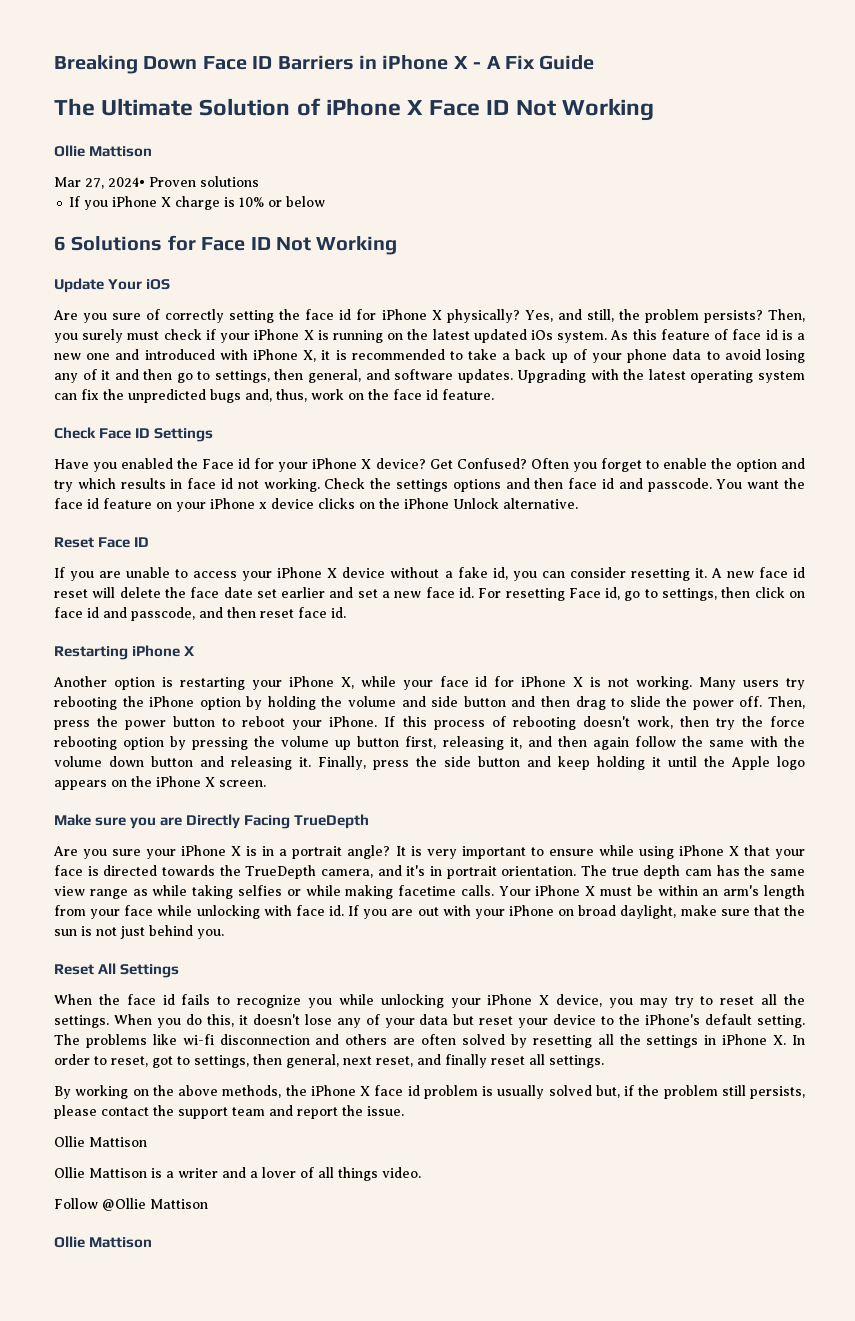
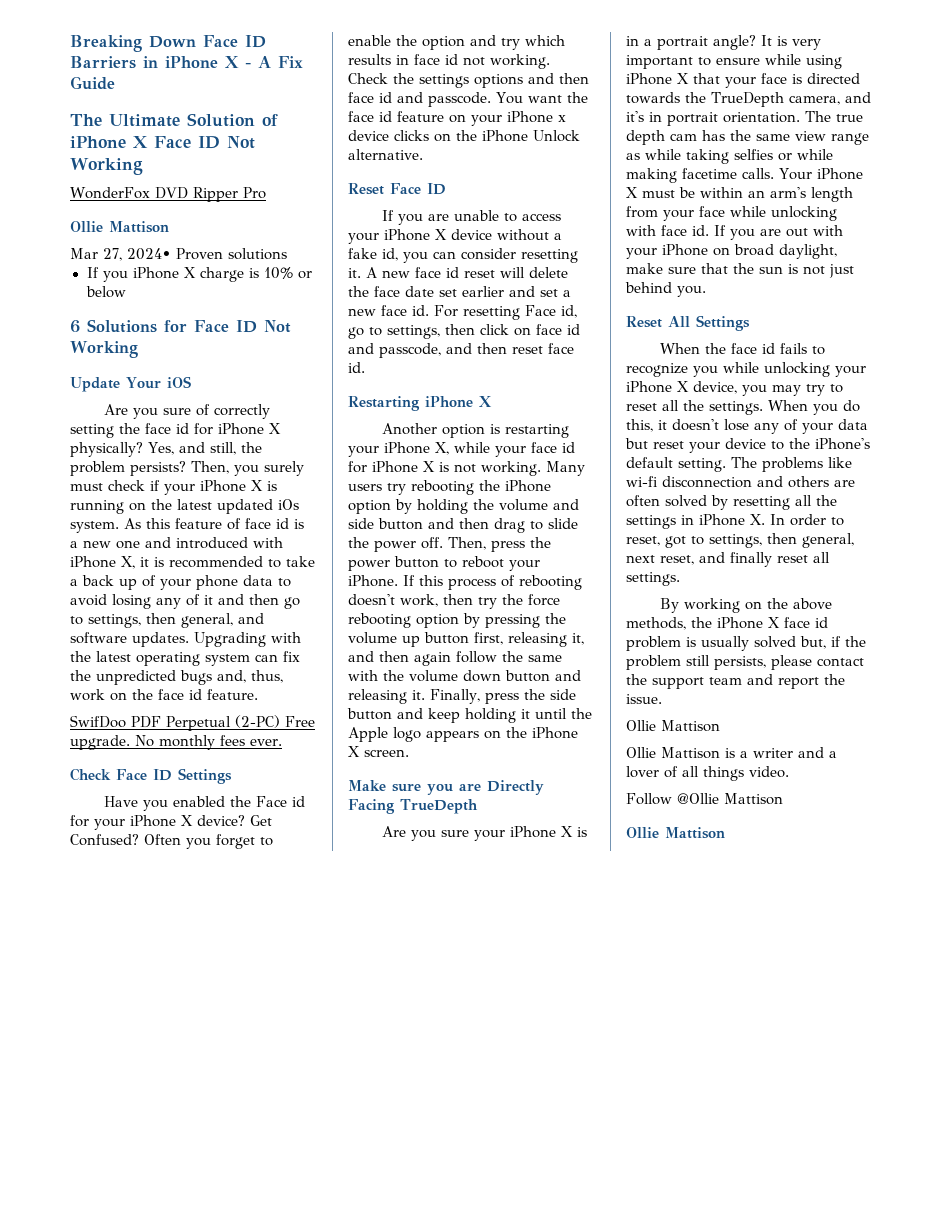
+ WonderFox DVD Ripper Pro
+ SwifDoo PDF Perpetual (2-PC) Free upgrade. No monthly fees ever.

